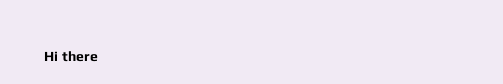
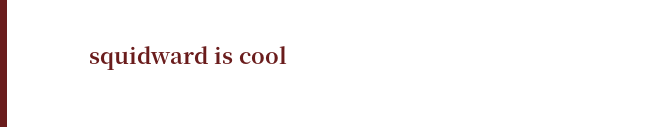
- Hi there
+ squidward is cool

